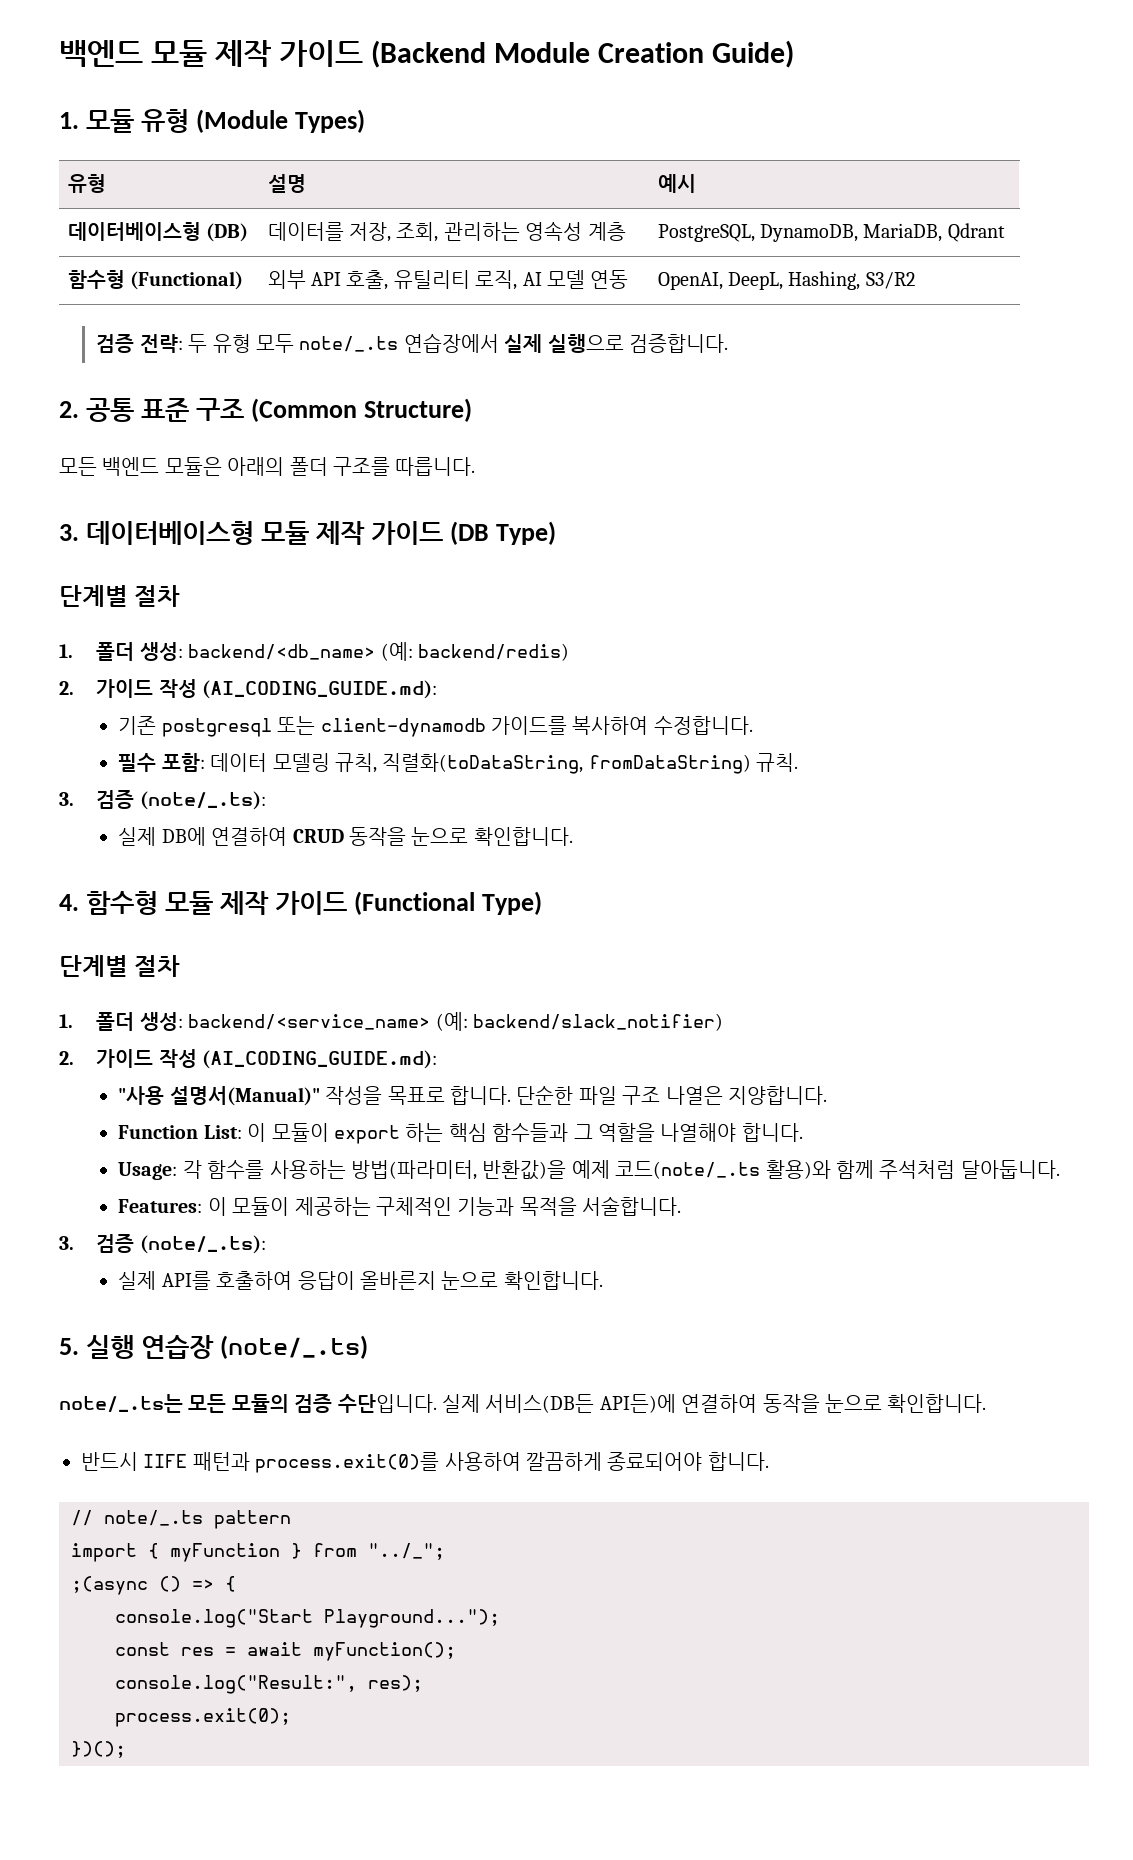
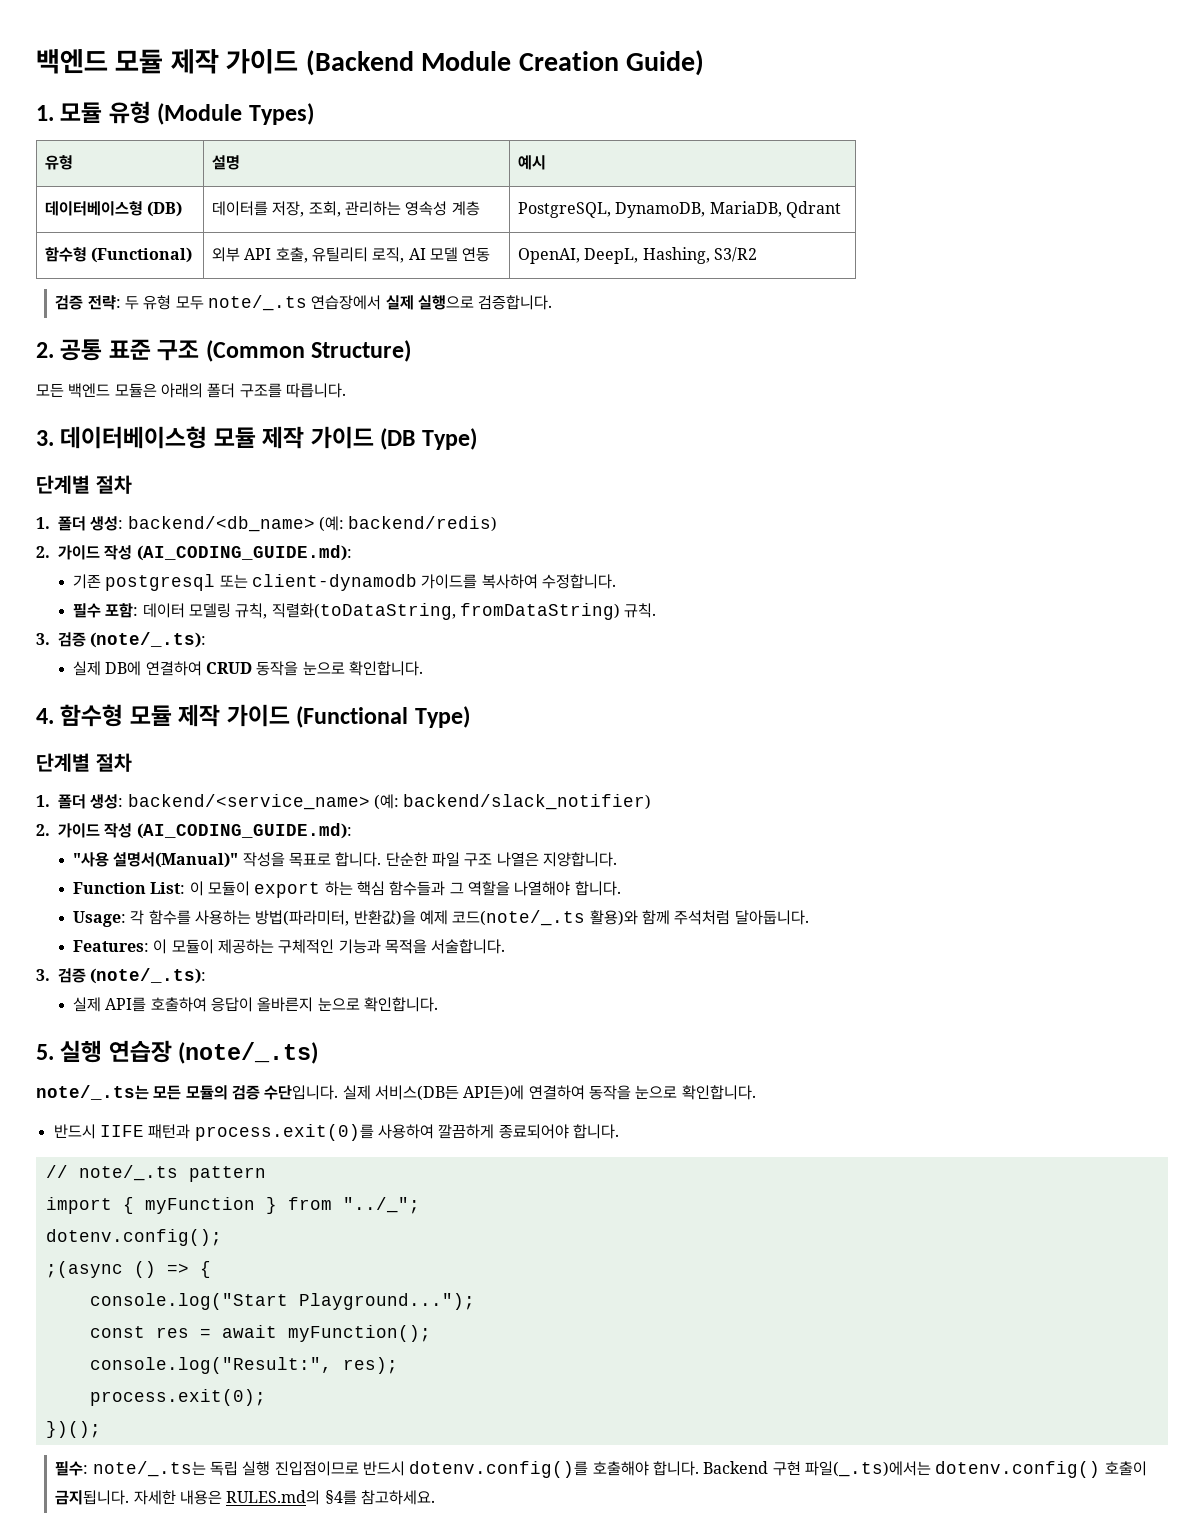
+ dotenv.config();
+ 필수: note/_.ts는 독립 실행 진입점이므로 반드시 dotenv.config()를 호출해야 합니다. Backend 구현 파일(_.ts)에서는 dotenv.config() 호출이 금지됩니다. 자세한 내용은 RULES.md의 §4를 참고하세요.

